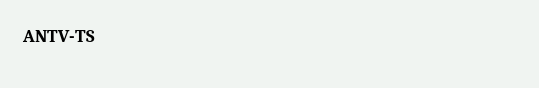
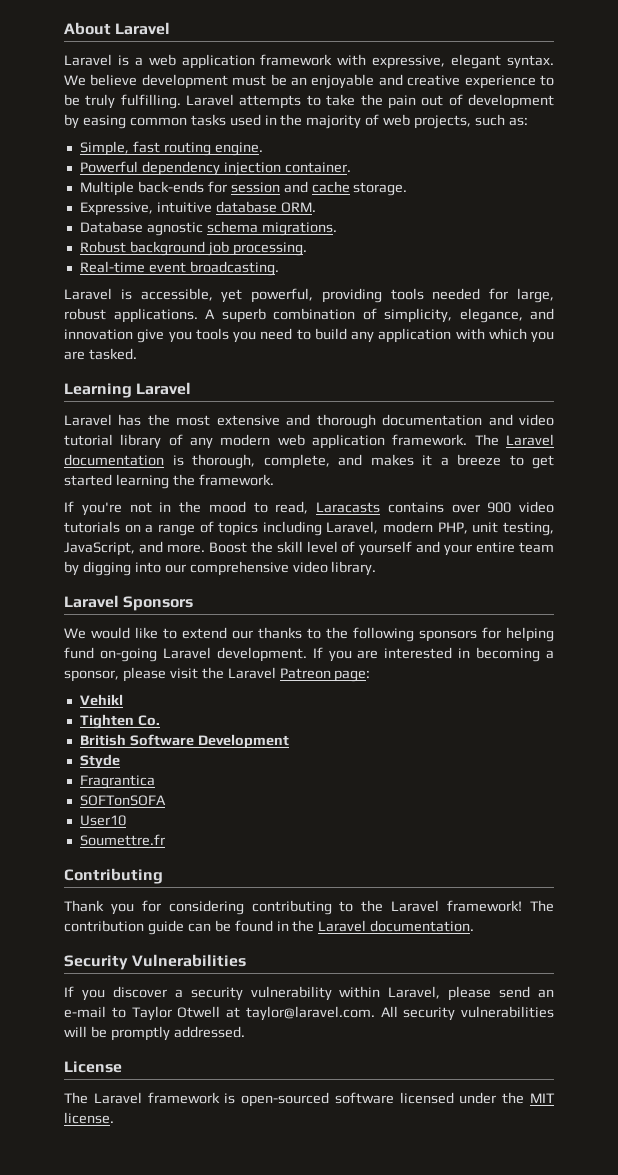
- ANTV-TS
+ About Laravel
+ Laravel is a web application framework with expressive, elegant syntax. We believe development must be an enjoyable and creative experience to be truly fulfilling. Laravel attempts to take the pain out of development by easing common tasks used in the majority of web projects, such as:
+ Simple, fast routing engine.
+ Powerful dependency injection container.
+ Multiple back-ends for session and cache storage.
+ Expressive, intuitive database ORM.
+ Database agnostic schema migrations.
+ Robust background job processing.
+ Real-time event broadcasting.
+ Laravel is accessible, yet powerful, providing tools needed for large, robust applications. A superb combination of simplicity, elegance, and innovation give you tools you need to build any application with which you are tasked.
+ Learning Laravel
+ Laravel has the most extensive and thorough documentation and video tutorial library of any modern web application framework. The Laravel documentation is thorough, complete, and makes it a breeze to get started learning the framework.
+ If you're not in the mood to read, Laracasts contains over 900 video tutorials on a range of topics including Laravel, modern PHP, unit testing, JavaScript, and more. Boost the skill level of yourself and your entire team by digging into our comprehensive video library.
+ Laravel Sponsors
+ We would like to extend our thanks to the following sponsors for helping fund on-going Laravel development. If you are interested in becoming a sponsor, please visit the Laravel Patreon page:
+ Vehikl
+ Tighten Co.
+ British Software Development
+ Styde
+ Fragrantica
+ SOFTonSOFA
+ User10
+ Soumettre.fr
+ Contributing
+ Thank you for considering contributing to the Laravel framework! The contribution guide can be found in the Laravel documentation.
+ Security Vulnerabilities
+ If you discover a security vulnerability within Laravel, please send an e-mail to Taylor Otwell at taylor@laravel.com. All security vulnerabilities will be promptly addressed.
+ License
+ The Laravel framework is open-sourced software licensed under the MIT license.

